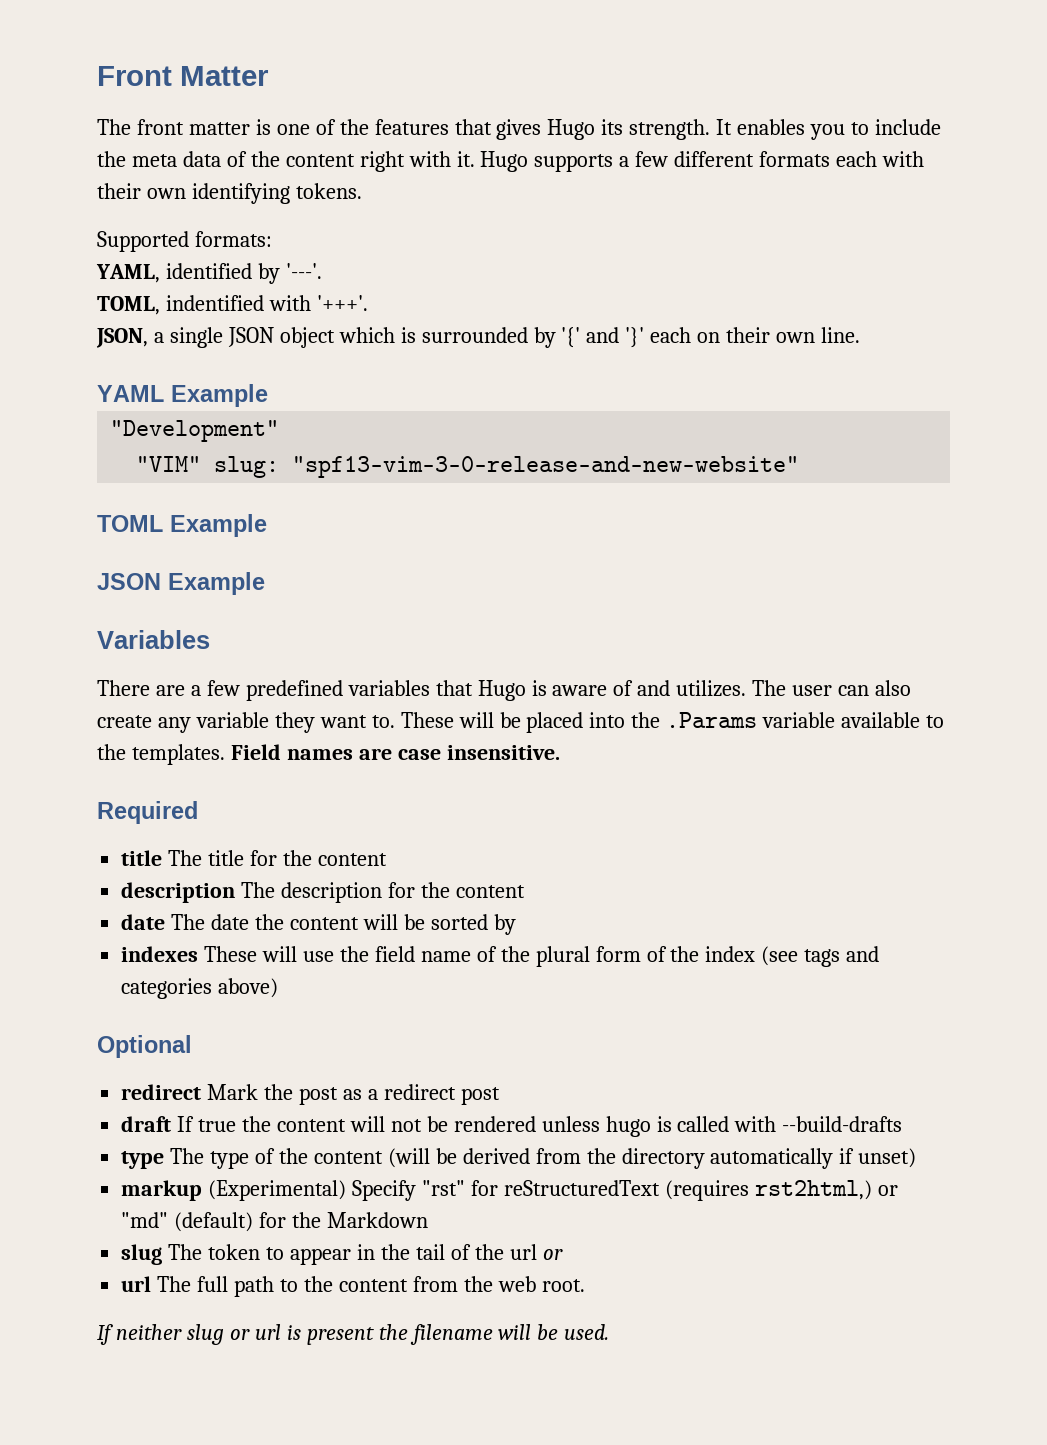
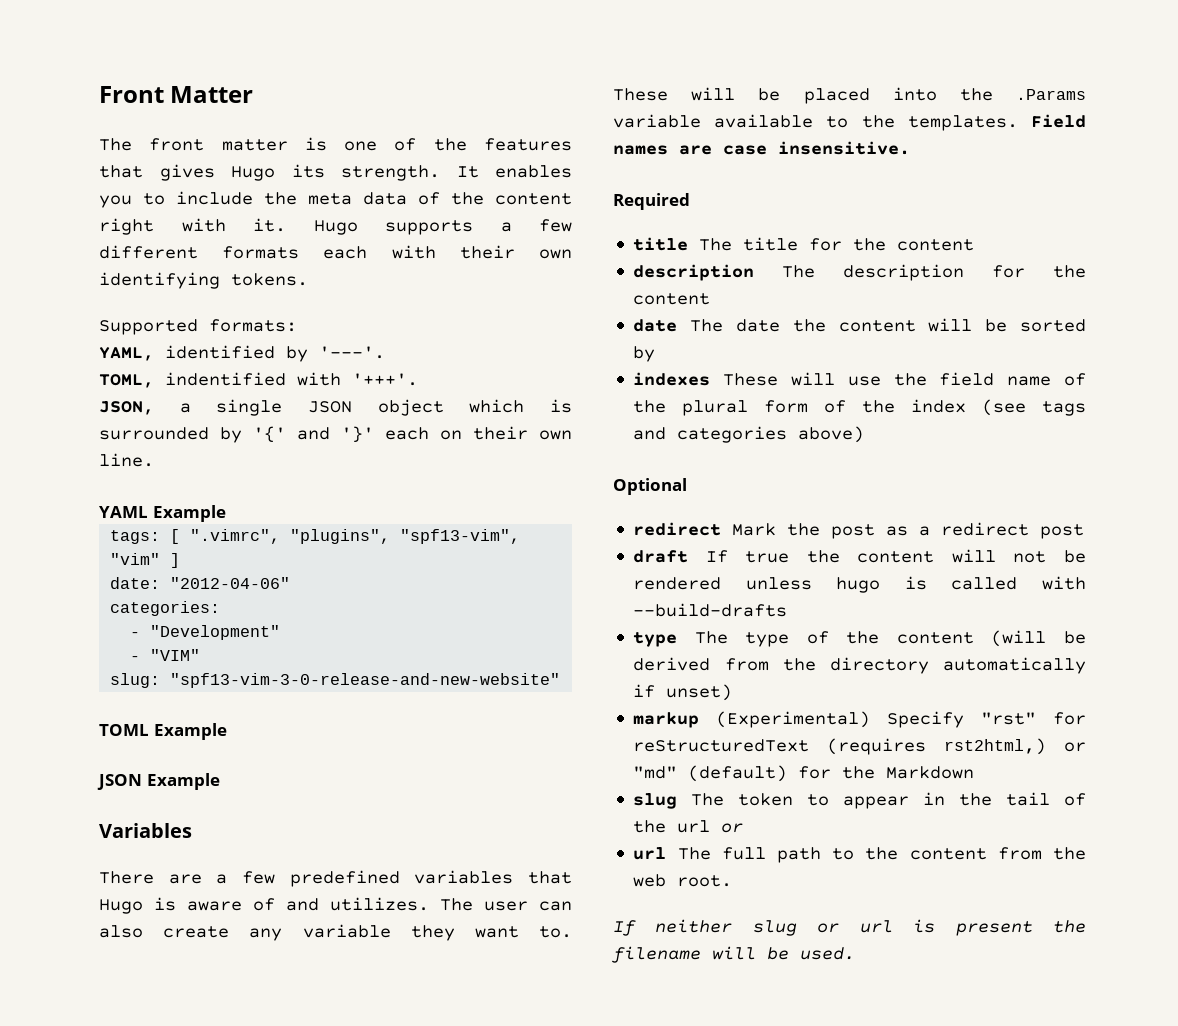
- "Development"
+ tags: [ ".vimrc", "plugins", "spf13-vim", "vim" ]
+ date: "2012-04-06"
+ categories:
+ - "Development"
- "VIM" slug: "spf13-vim-3-0-release-and-new-website"
+ - "VIM"
+ slug: "spf13-vim-3-0-release-and-new-website"

